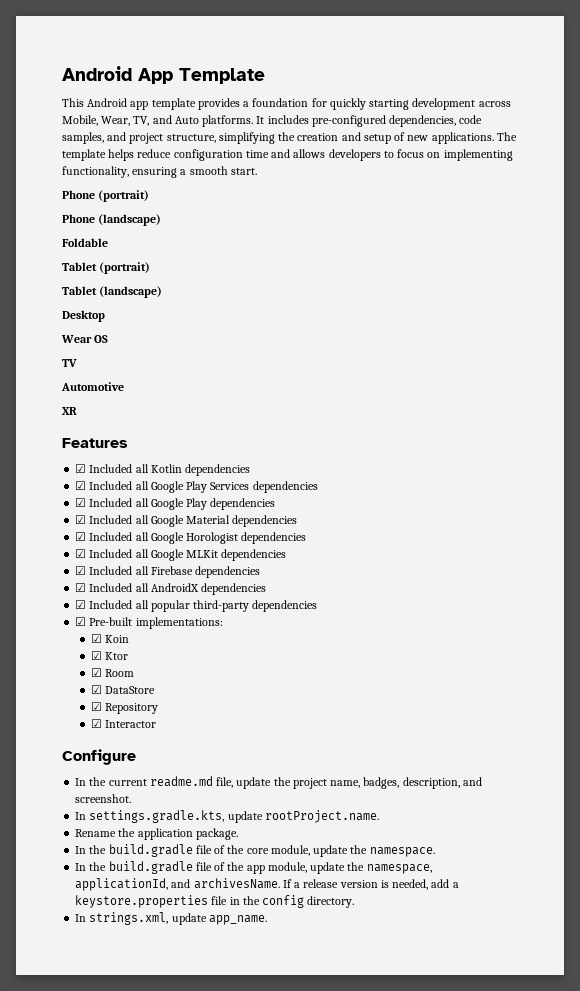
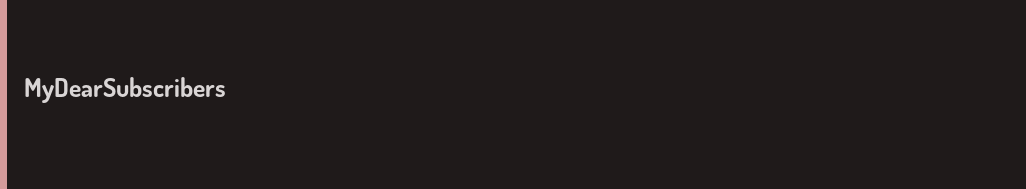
- Android App Template
- This Android app template provides a foundation for quickly starting development across Mobile, Wear, TV, and Auto platforms. It includes pre-configured dependencies, code samples, and project structure, simplifying the creation and setup of new applications. The template helps reduce configuration time and allows developers to focus on implementing functionality, ensuring a smooth start.
- Phone (portrait)
- Phone (landscape)
- Foldable
- Tablet (portrait)
- Tablet (landscape)
- Desktop
- Wear OS
- TV
- Automotive
- XR
- Features
- ☑ Included all Kotlin dependencies
- ☑ Included all Google Play Services dependencies
- ☑ Included all Google Play dependencies
- ☑ Included all Google Material dependencies
- ☑ Included all Google Horologist dependencies
- ☑ Included all Google MLKit dependencies
- ☑ Included all Firebase dependencies
- ☑ Included all AndroidX dependencies
- ☑ Included all popular third-party dependencies
- ☑ Pre-built implementations:
- ☑ Koin
- ☑ Ktor
- ☑ Room
- ☑ DataStore
- ☑ Repository
- ☑ Interactor
- Configure
- In the current readme.md file, update the project name, badges, description, and screenshot.
- In settings.gradle.kts, update rootProject.name.
- Rename the application package.
- In the build.gradle file of the core module, update the namespace.
- In the build.gradle file of the app module, update the namespace, applicationId, and archivesName. If a release version is needed, add a keystore.properties file in the config directory.
- In strings.xml, update app_name.
+ MyDearSubscribers

